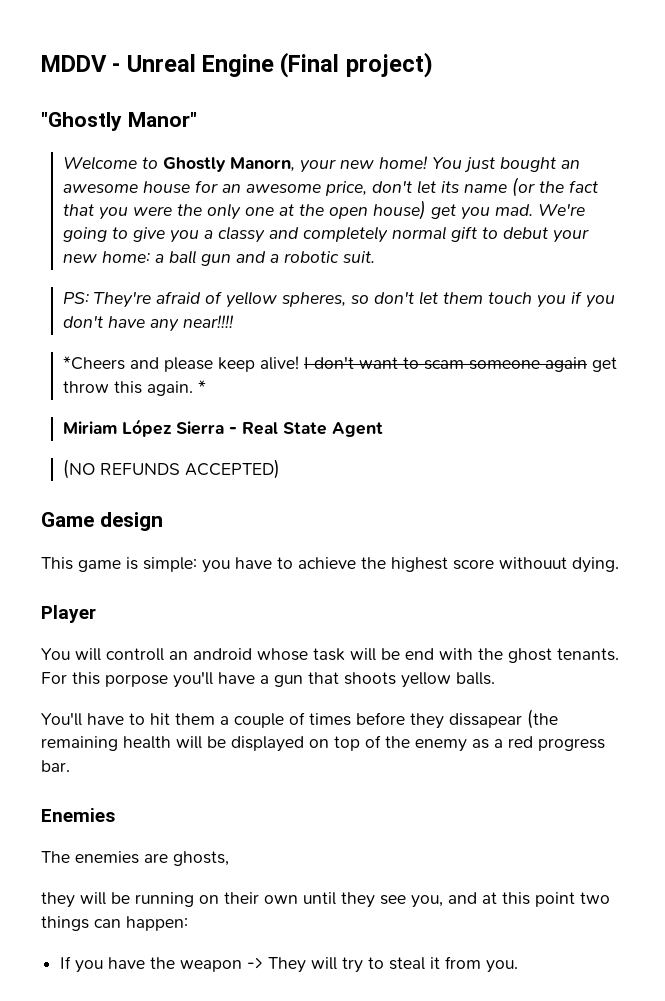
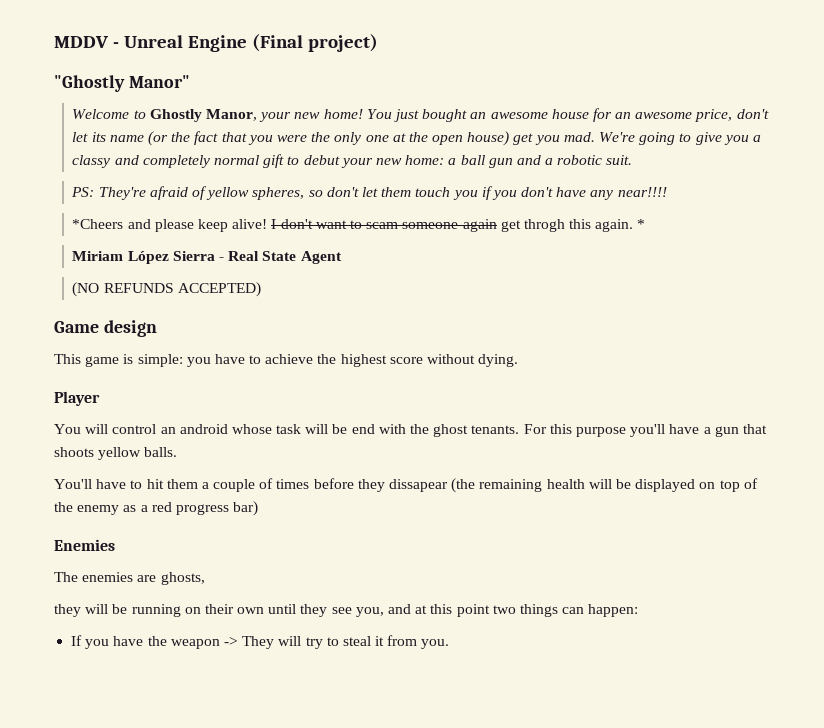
- Welcome to Ghostly Manorn, your new home!
+ Welcome to Ghostly Manor, your new home!
- I don't want to scam someone again get throw this again.
+ I don't want to scam someone again get throgh this again.
- This game is simple: you have to achieve the highest score withouut dying.
+ This game is simple: you have to achieve the highest score without dying.
- You will controll an android whose task will be end with the ghost tenants.
+ You will control an android whose task will be end with the ghost tenants.
- For this porpose you'll have a gun that shoots yellow balls.
+ For this purpose you'll have a gun that shoots yellow balls.
- You'll have to hit them a couple of times before they dissapear (the remaining health will be displayed on top of the enemy as a red progress bar.
+ You'll have to hit them a couple of times before they dissapear (the remaining health will be displayed on top of the enemy as a red progress bar)

